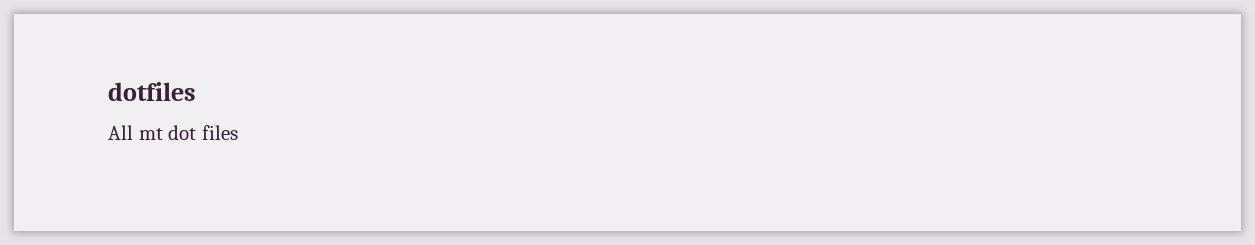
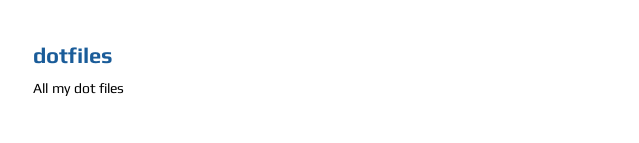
- All mt dot files
+ All my dot files

